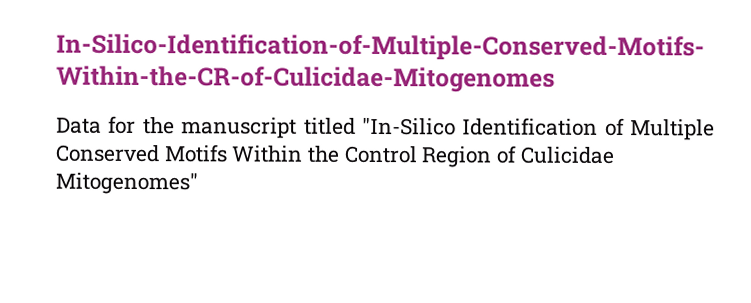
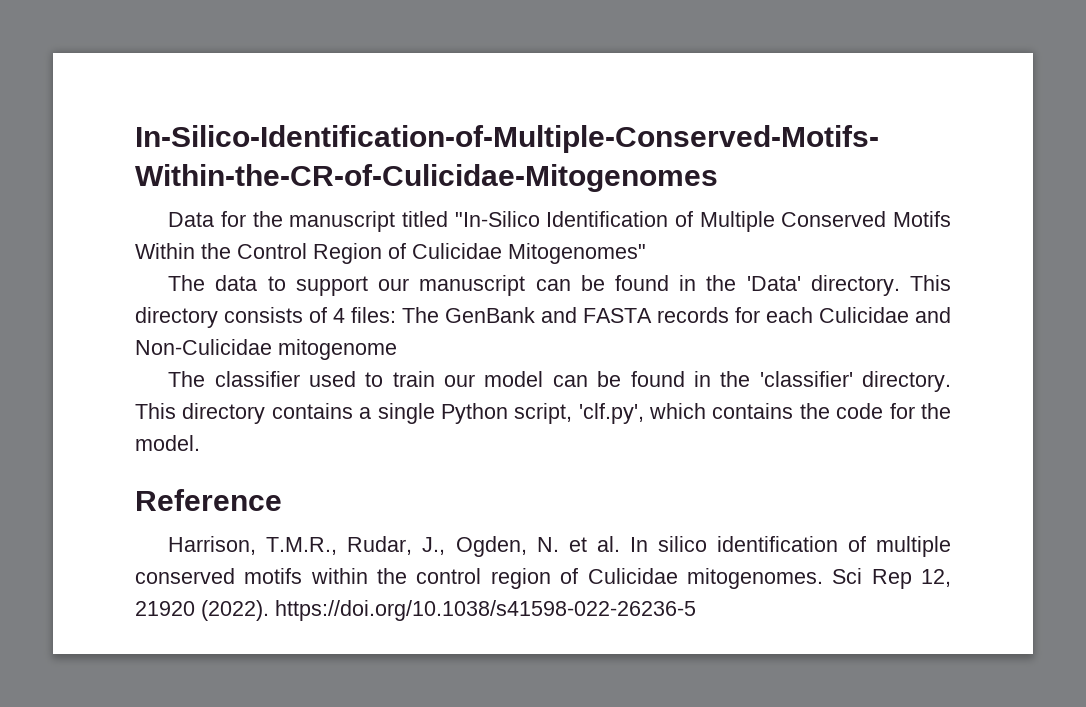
+ The data to support our manuscript can be found in the 'Data' directory. This directory consists of 4 files: The GenBank and FASTA records for each Culicidae and Non-Culicidae mitogenome
+ The classifier used to train our model can be found in the 'classifier' directory. This directory contains a single Python script, 'clf.py', which contains the code for the model.
+ Reference
+ Harrison, T.M.R., Rudar, J., Ogden, N. et al. In silico identification of multiple conserved motifs within the control region of Culicidae mitogenomes. Sci Rep 12, 21920 (2022). https://doi.org/10.1038/s41598-022-26236-5

